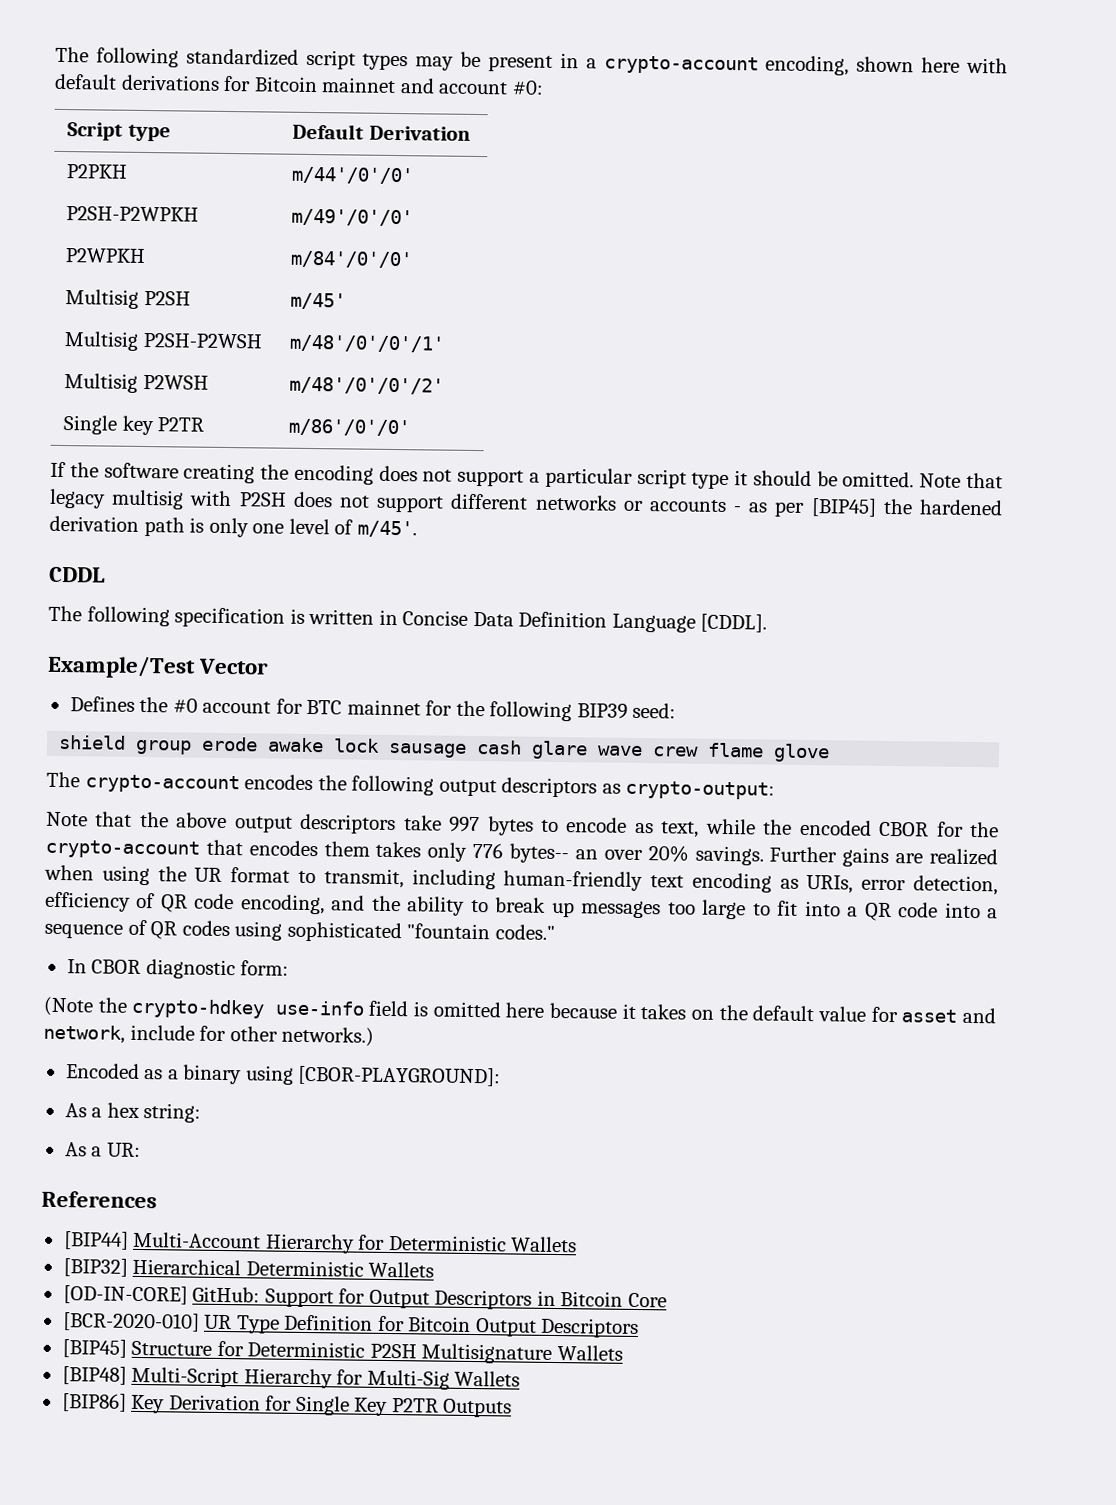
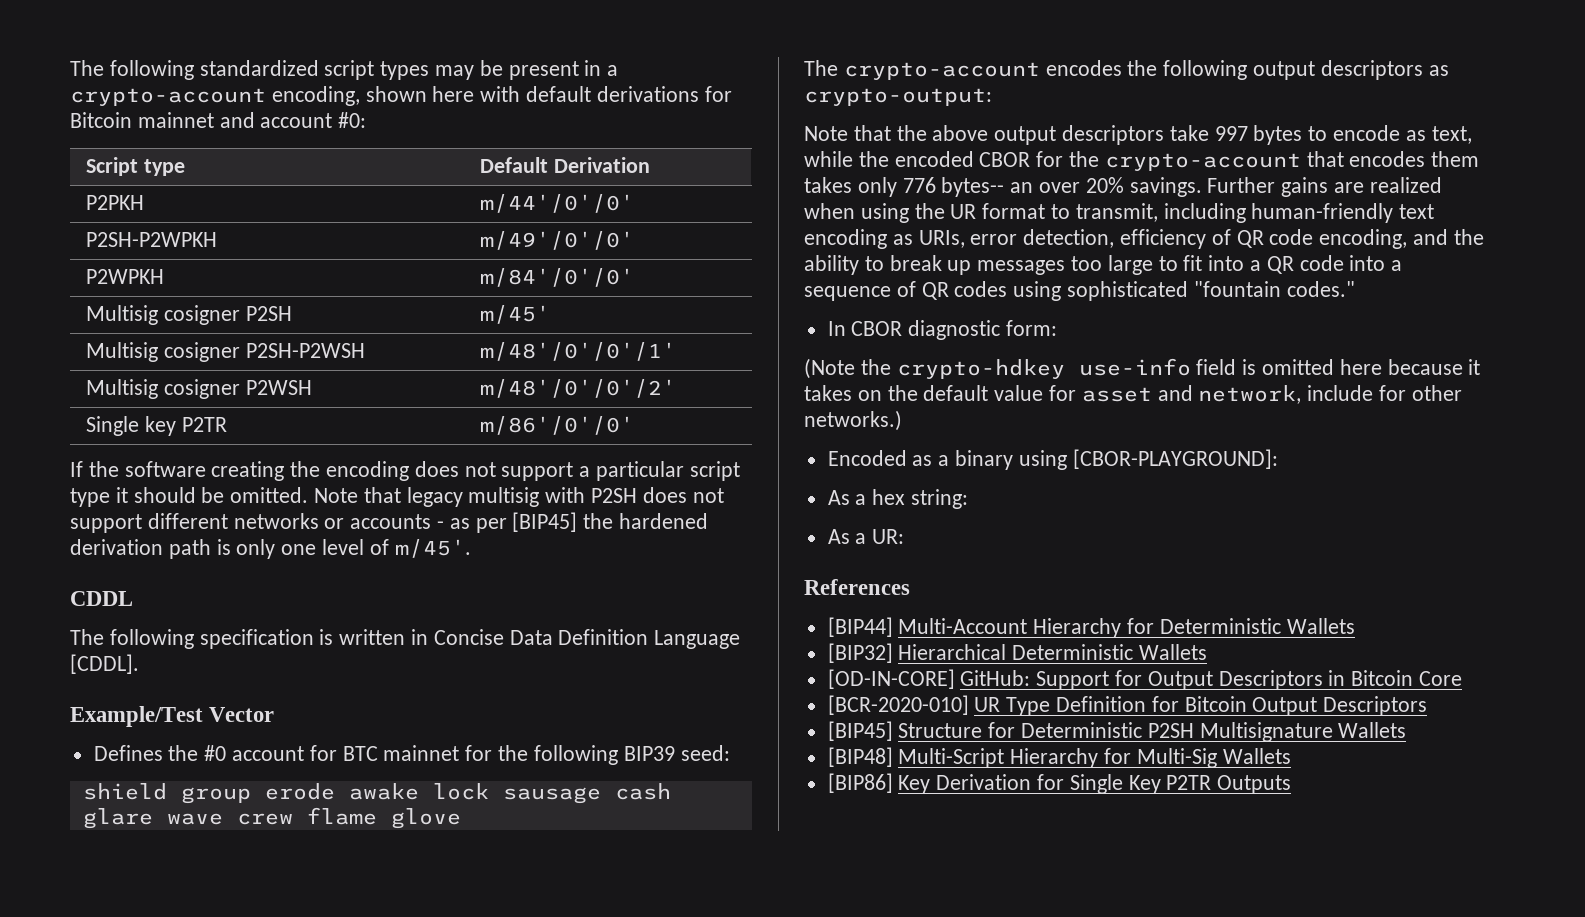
- Multisig P2SH | m/45'
+ Multisig cosigner P2SH | m/45'
- Multisig P2SH-P2WSH | m/48'/0'/0'/1'
+ Multisig cosigner P2SH-P2WSH | m/48'/0'/0'/1'
- Multisig P2WSH | m/48'/0'/0'/2'
+ Multisig cosigner P2WSH | m/48'/0'/0'/2'

